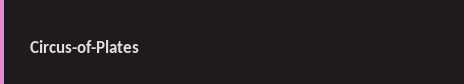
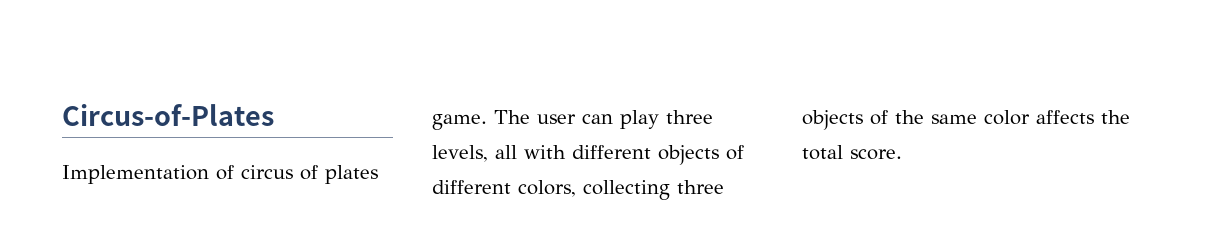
+ Implementation of circus of plates game. The user can play three levels, all with different objects of different colors, collecting three objects of the same color affects the total score.

